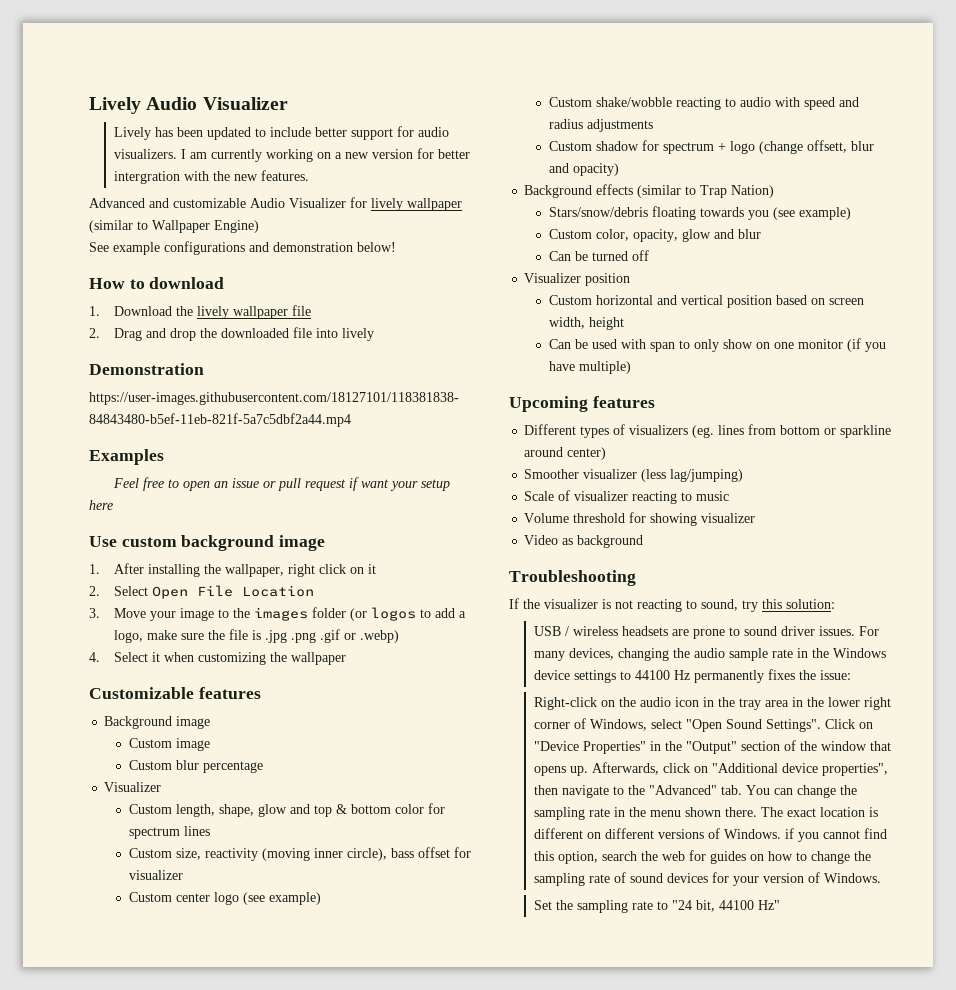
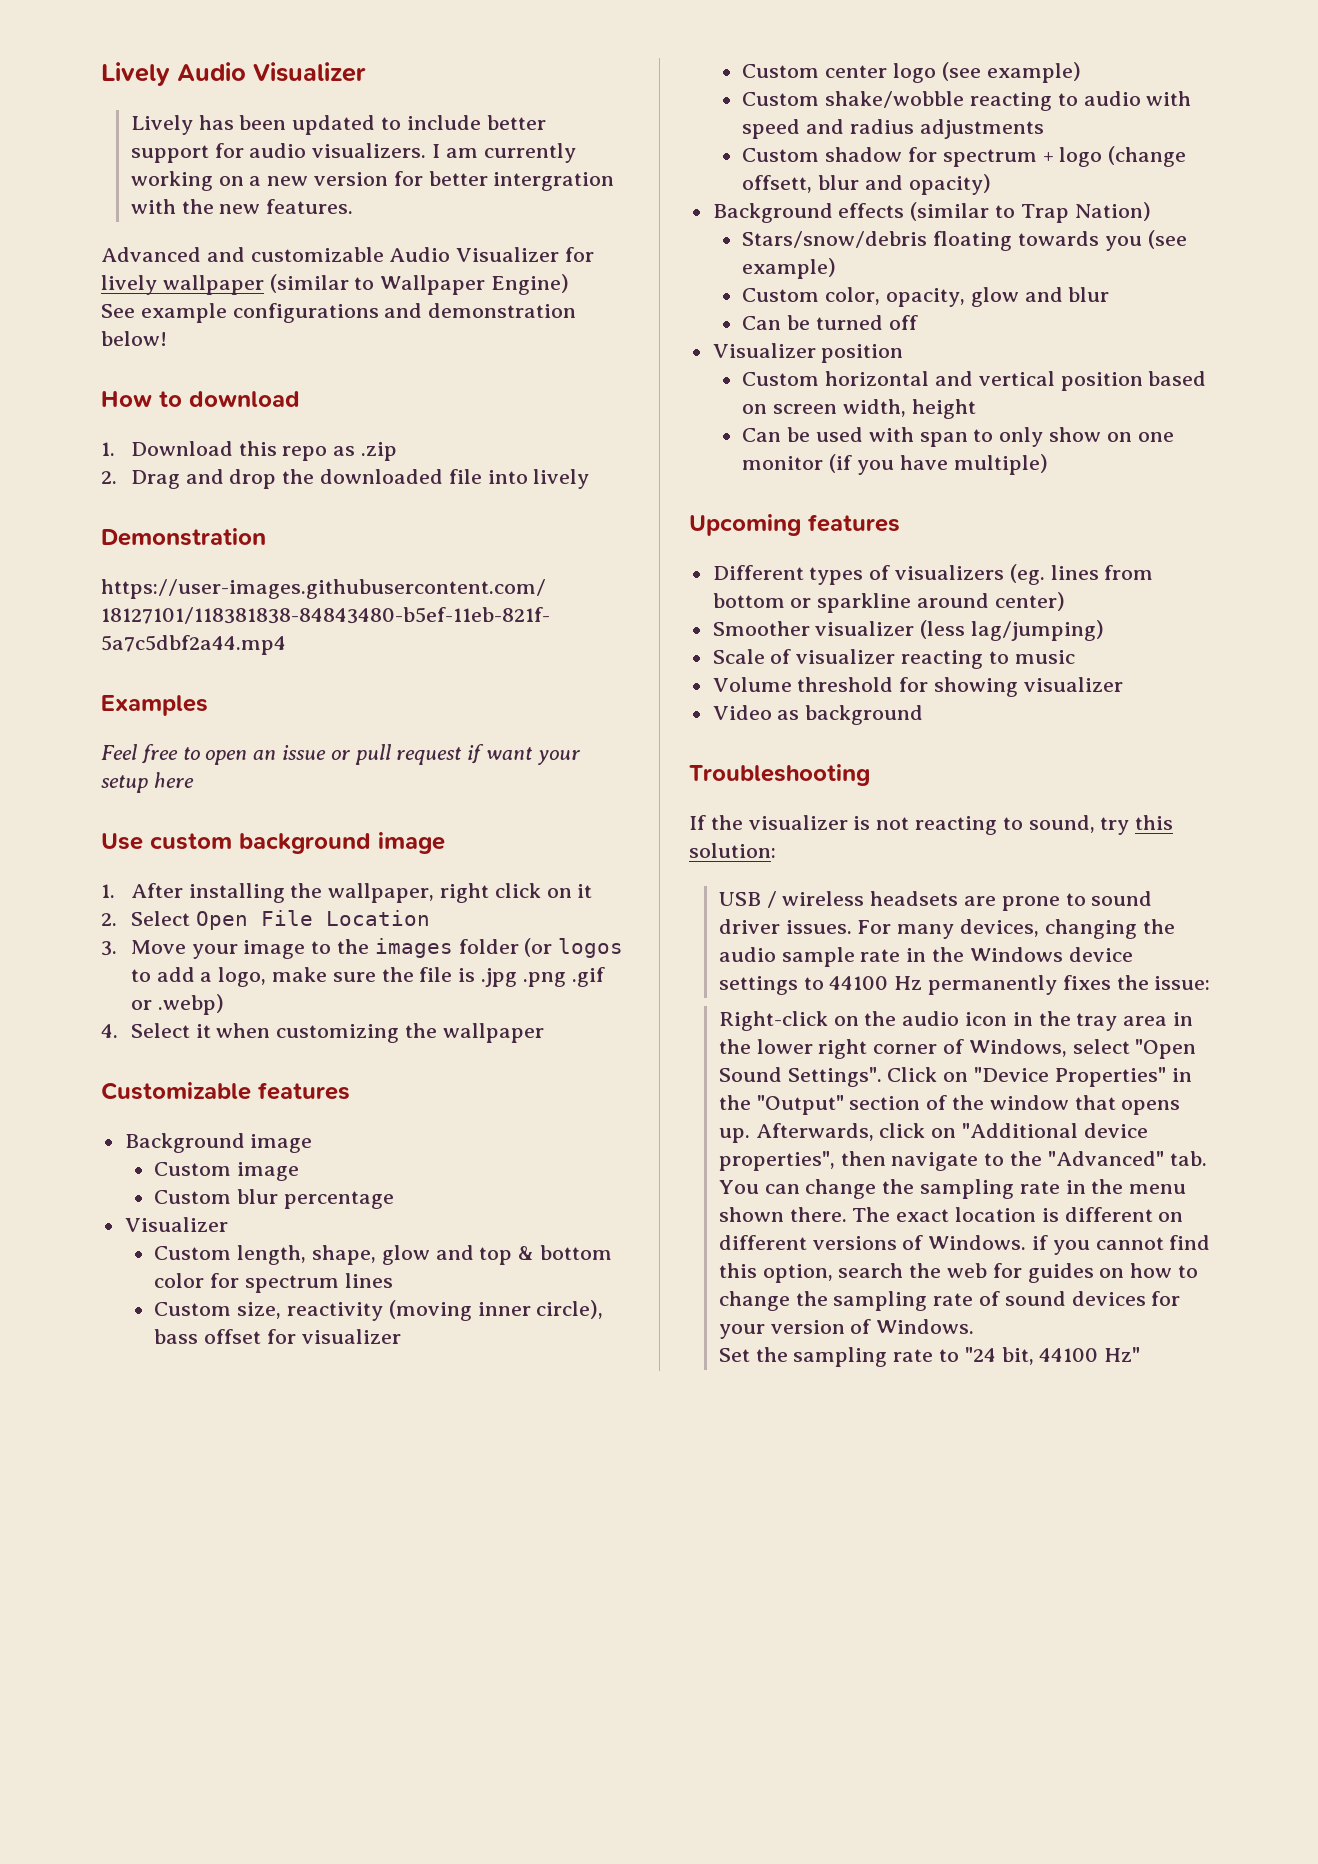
- 1. Download the lively wallpaper file
+ 1. Download this repo as .zip

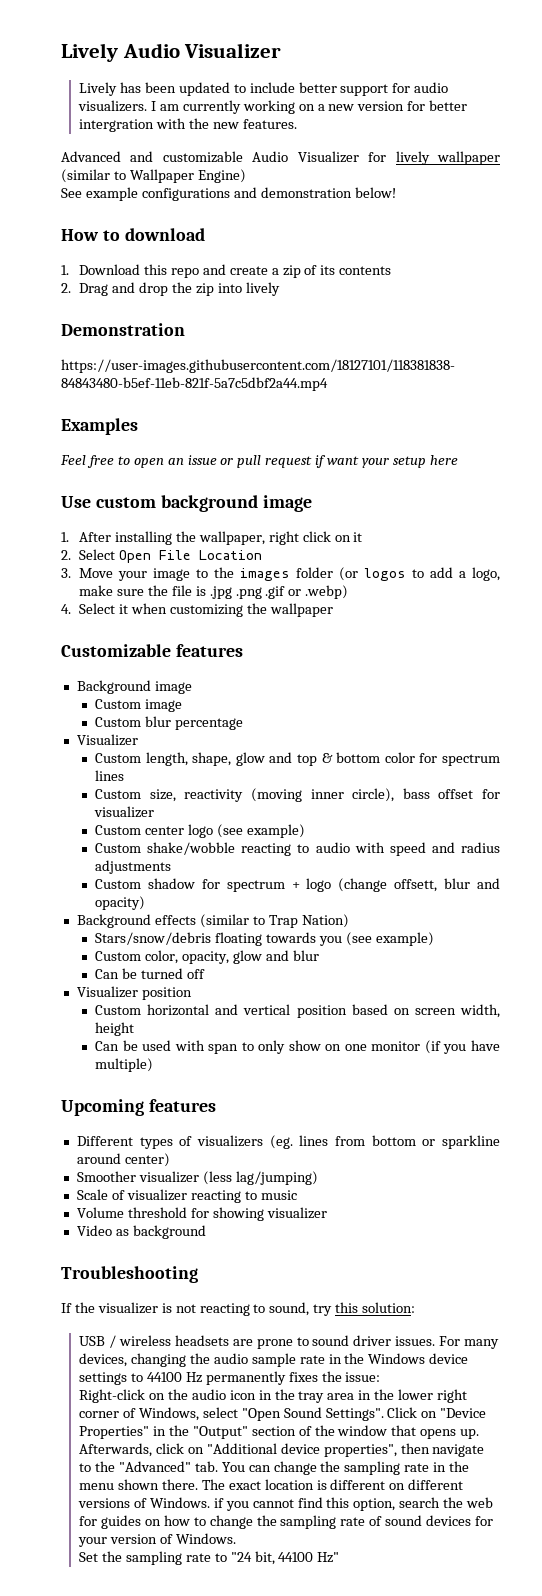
- 1. Download this repo as .zip
+ 1. Download this repo and create a zip of its contents
- 2. Drag and drop the downloaded file into lively
+ 2. Drag and drop the zip into lively

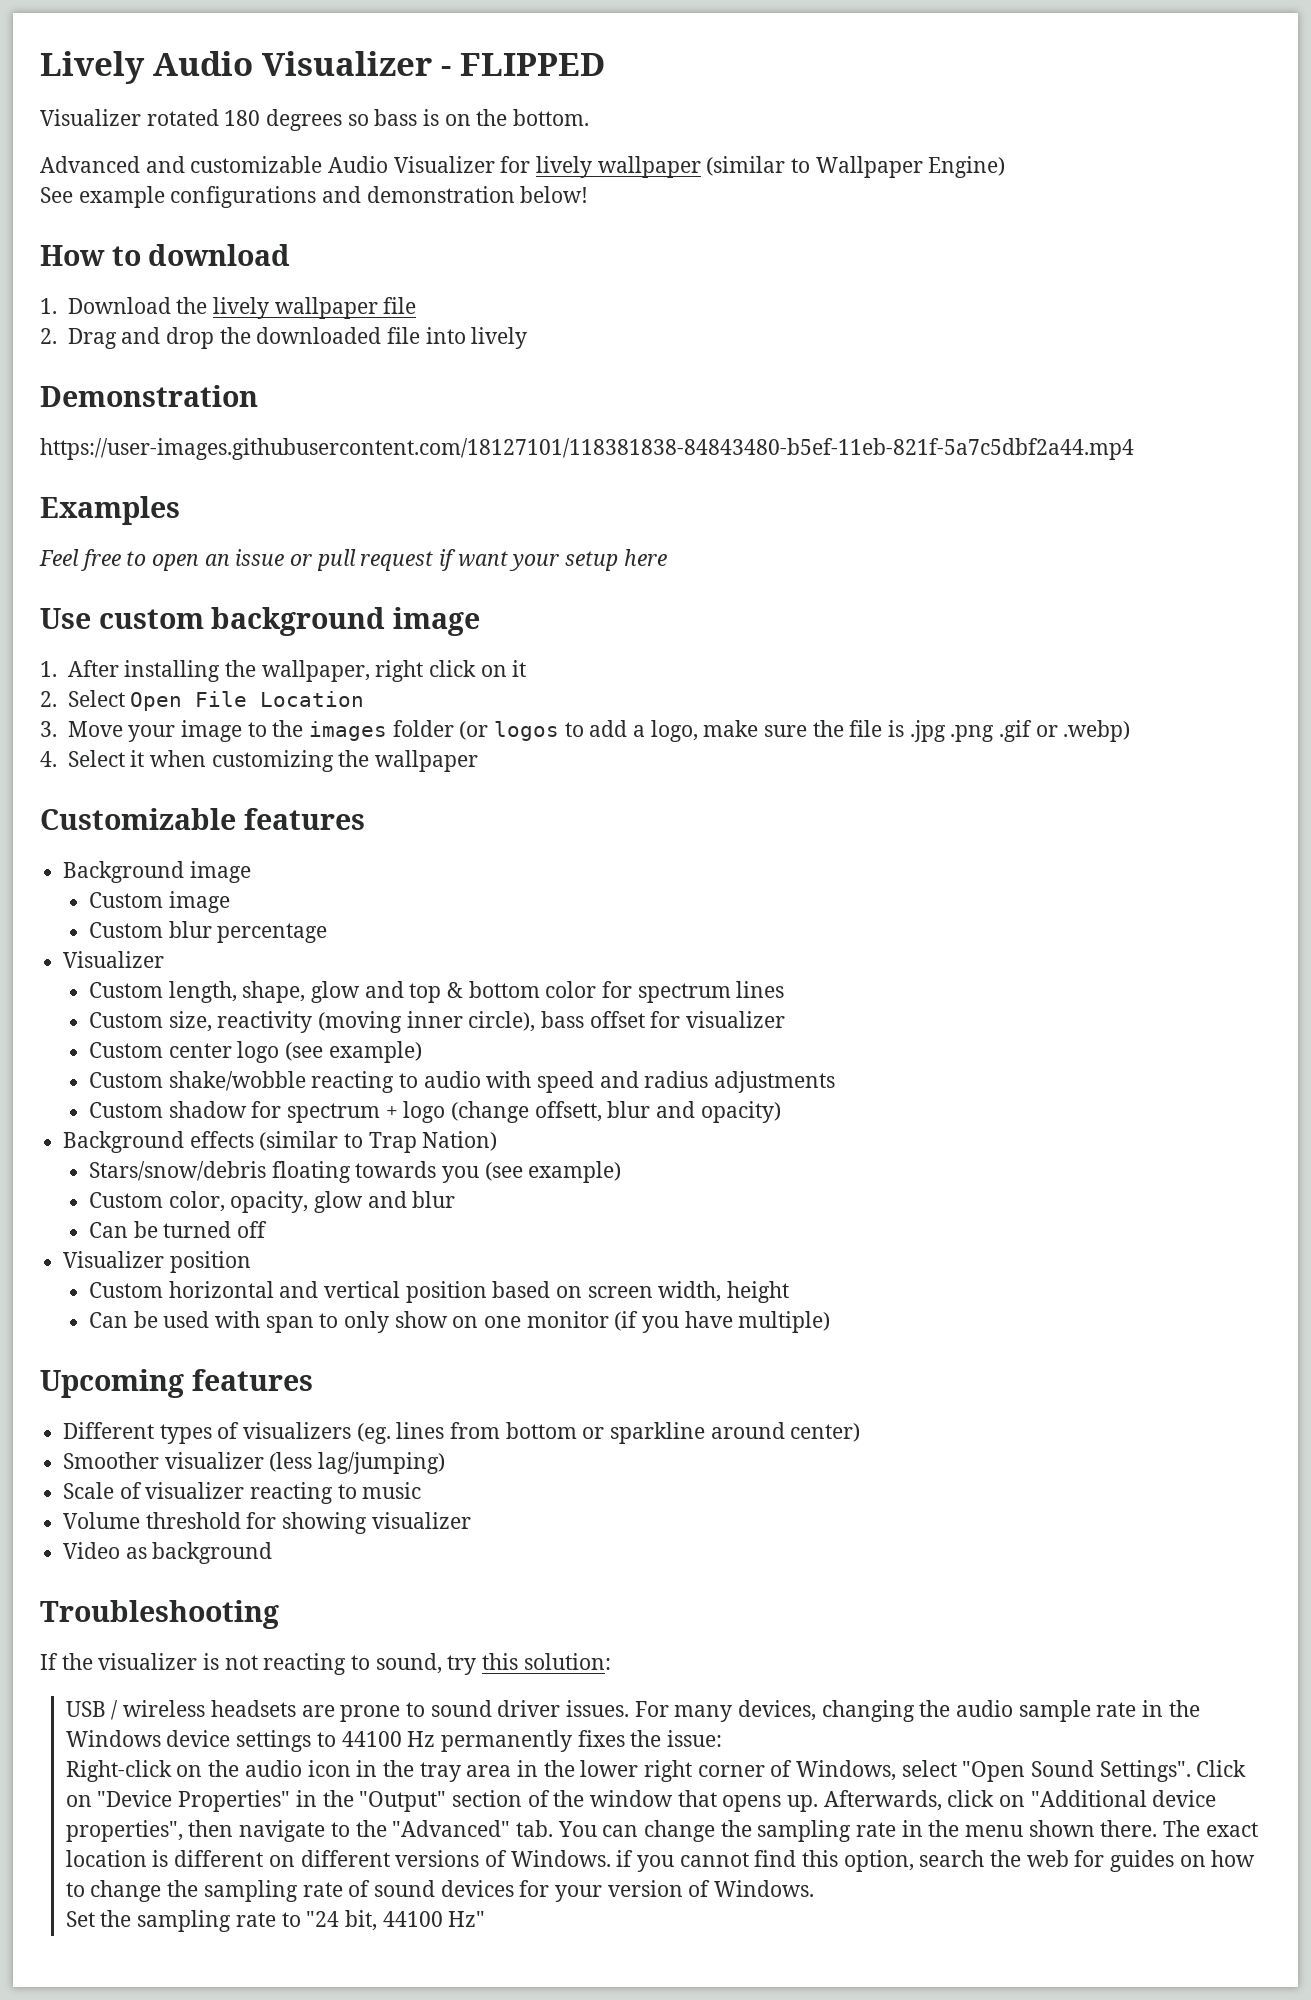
- Lively Audio Visualizer
- Lively has been updated to include better support for audio visualizers. I am currently working on a new version for better intergration with the new features.
+ Lively Audio Visualizer - FLIPPED
+ Visualizer rotated 180 degrees so bass is on the bottom.
- 1. Download this repo and create a zip of its contents
+ 1. Download the lively wallpaper file
- 2. Drag and drop the zip into lively
+ 2. Drag and drop the downloaded file into lively

